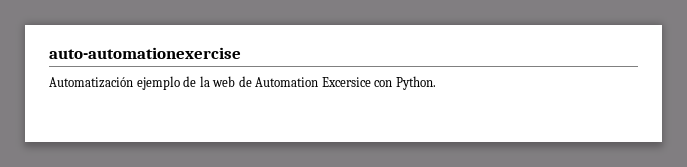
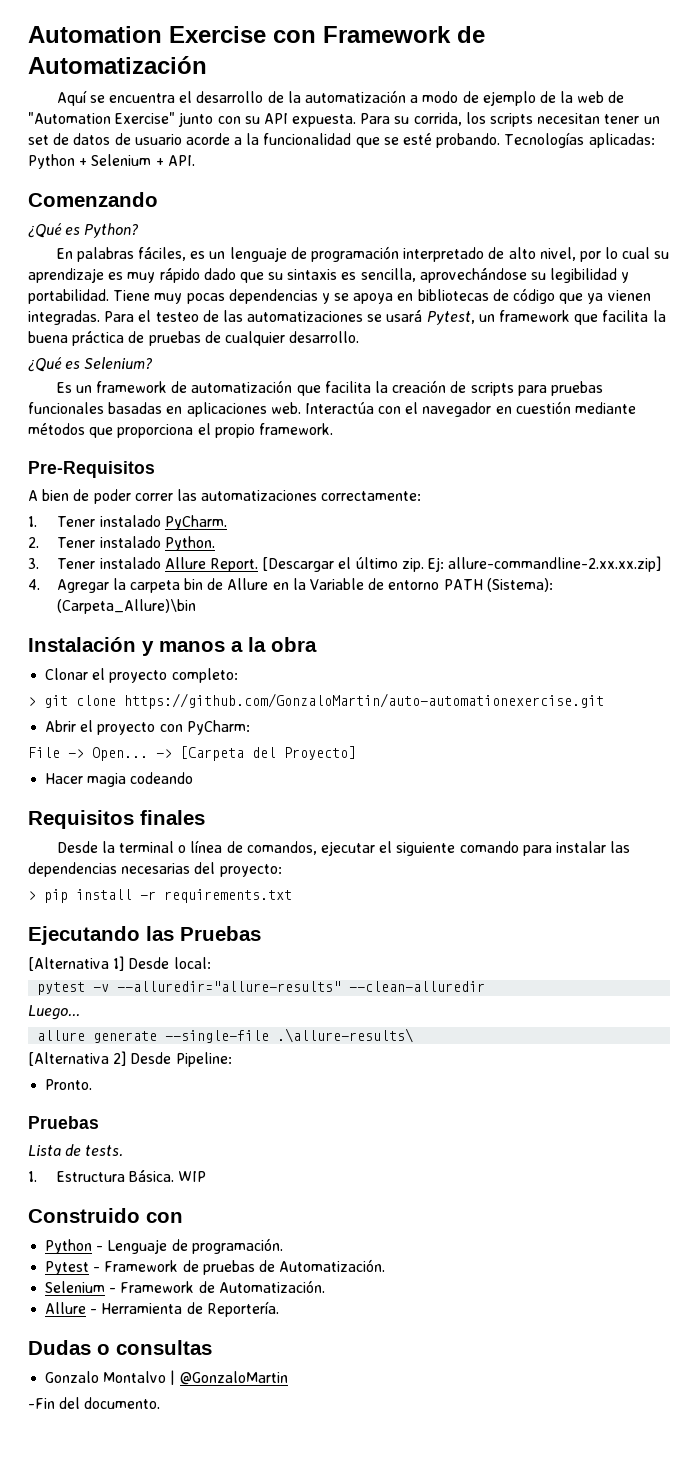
- auto-automationexercise
- Automatización ejemplo de la web de Automation Excersice con Python.
+ Automation Exercise con Framework de Automatización
+ Aquí se encuentra el desarrollo de la automatización a modo de ejemplo de la web de "Automation Exercise" junto con su API expuesta. Para su corrida, los scripts necesitan tener un set de datos de usuario acorde a la funcionalidad que se esté probando. Tecnologías aplicadas: Python + Selenium + API.
+ Comenzando
+ ¿Qué es Python?
+ En palabras fáciles, es un lenguaje de programación interpretado de alto nivel, por lo cual su aprendizaje es muy rápido dado que su sintaxis es sencilla, aprovechándose su legibilidad y portabilidad. Tiene muy pocas dependencias y se apoya en bibliotecas de código que ya vienen integradas. Para el testeo de las automatizaciones se usará Pytest, un framework que facilita la buena práctica de pruebas de cualquier desarrollo.
+ ¿Qué es Selenium?
+ Es un framework de automatización que facilita la creación de scripts para pruebas funcionales basadas en aplicaciones web. Interactúa con el navegador en cuestión mediante métodos que proporciona el propio framework.
+ Pre-Requisitos
+ A bien de poder correr las automatizaciones correctamente:
+ 1. Tener instalado PyCharm.
+ 2. Tener instalado Python.
+ 3. Tener instalado Allure Report. [Descargar el último zip. Ej: allure-commandline-2.xx.xx.zip]
+ 4. Agregar la carpeta bin de Allure en la Variable de entorno PATH (Sistema): (Carpeta_Allure)\bin
+ Instalación y manos a la obra
+ Clonar el proyecto completo:
+ > git clone https://github.com/GonzaloMartin/auto-automationexercise.git
+ Abrir el proyecto con PyCharm:
+ File -> Open... -> [Carpeta del Proyecto]
+ Hacer magia codeando
+ Requisitos finales
+ Desde la terminal o línea de comandos, ejecutar el siguiente comando para instalar las dependencias necesarias del proyecto:
+ > pip install -r requirements.txt
+ Ejecutando las Pruebas
+ [Alternativa 1] Desde local:
+ pytest -v --alluredir="allure-results" --clean-alluredir
+ Luego...
+ allure generate --single-file .\allure-results\
+ [Alternativa 2] Desde Pipeline:
+ Pronto.
+ Pruebas
+ Lista de tests.
+ 1. Estructura Básica. WIP
+ Construido con
+ Python - Lenguaje de programación.
+ Pytest - Framework de pruebas de Automatización.
+ Selenium - Framework de Automatización.
+ Allure - Herramienta de Reportería.
+ Dudas o consultas
+ Gonzalo Montalvo | @GonzaloMartin
+ -Fin del documento.

